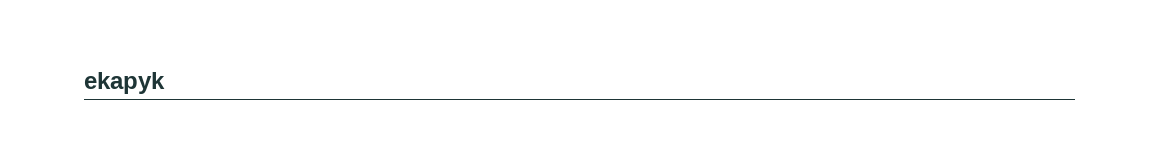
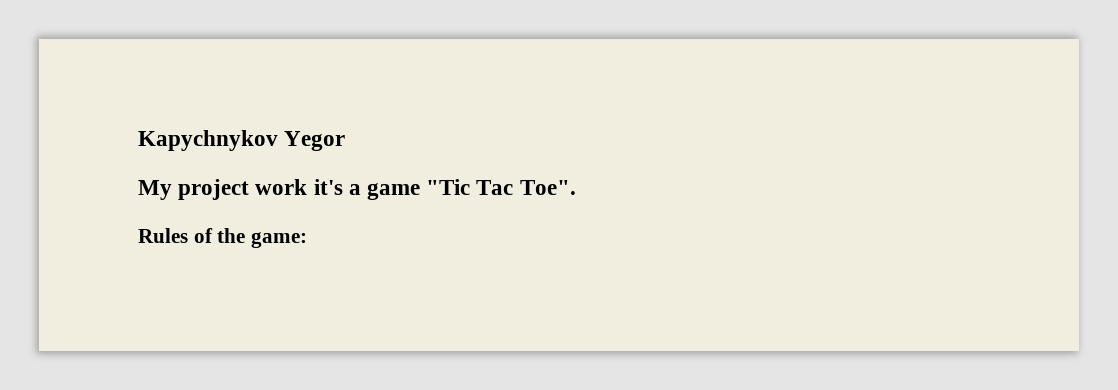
- ekapyk
+ Kapychnykov Yegor
+ My project work it's a game "Tic Tac Toe".
+ Rules of the game:

